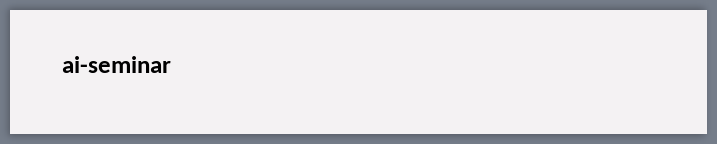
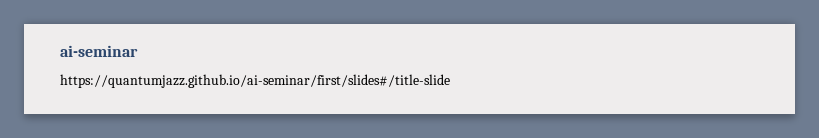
+ https://quantumjazz.github.io/ai-seminar/first/slides#/title-slide

